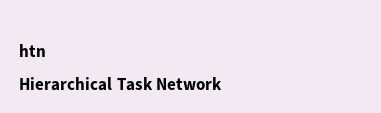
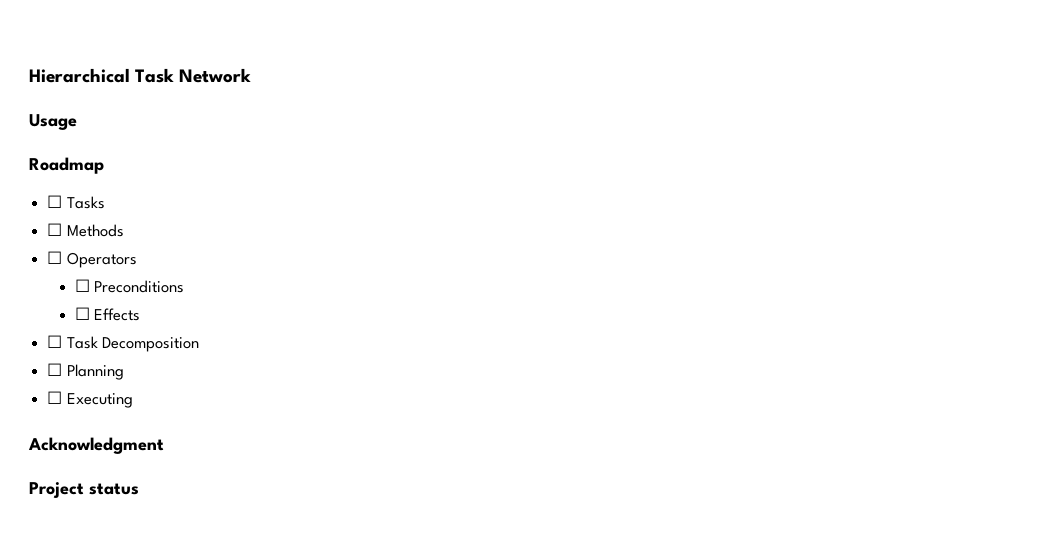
- htn
+ Usage
+ Roadmap
+ ☐ Tasks
+ ☐ Methods
+ ☐ Operators
+ ☐ Preconditions
+ ☐ Effects
+ ☐ Task Decomposition
+ ☐ Planning
+ ☐ Executing
+ Acknowledgment
+ Project status

